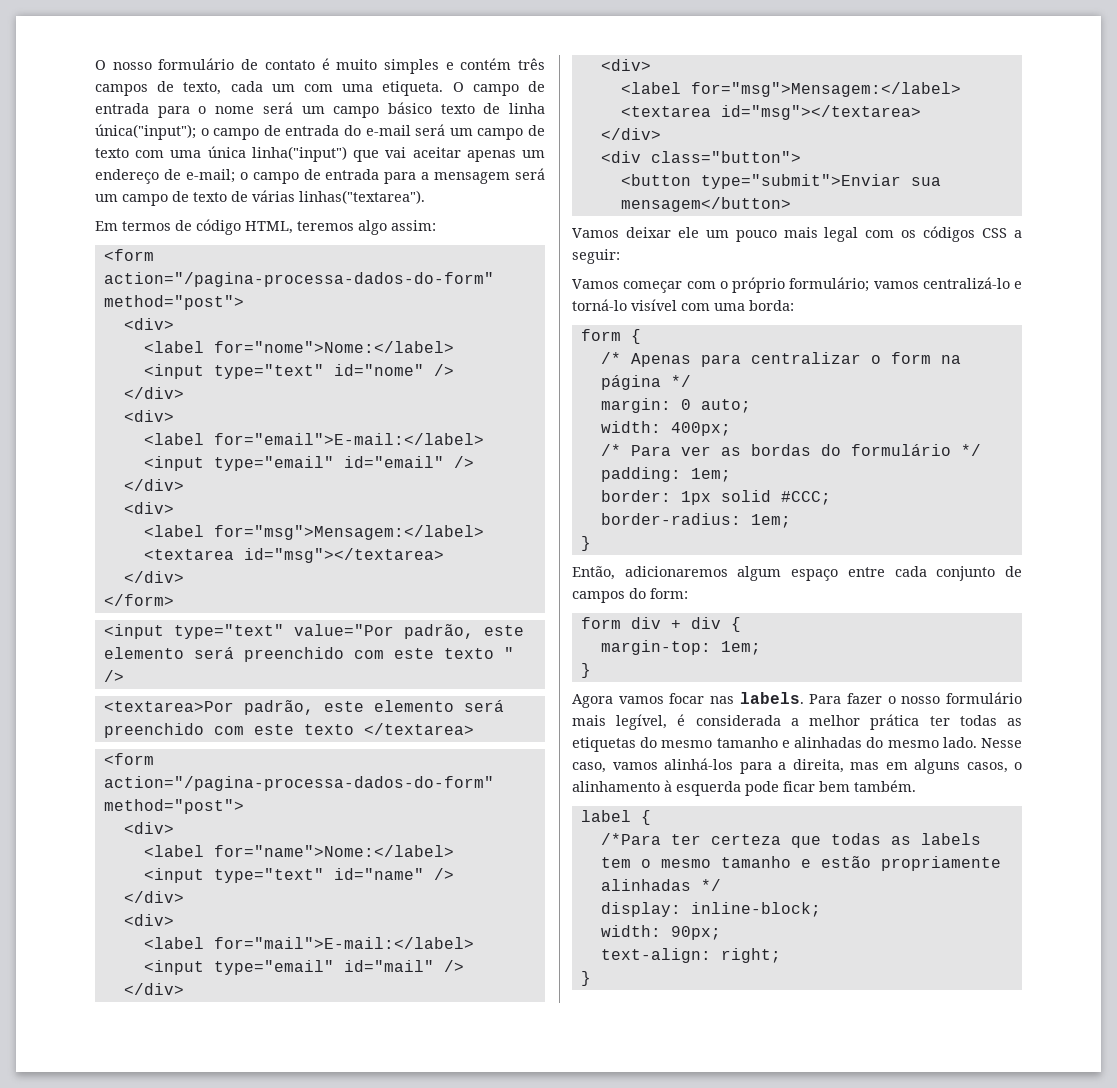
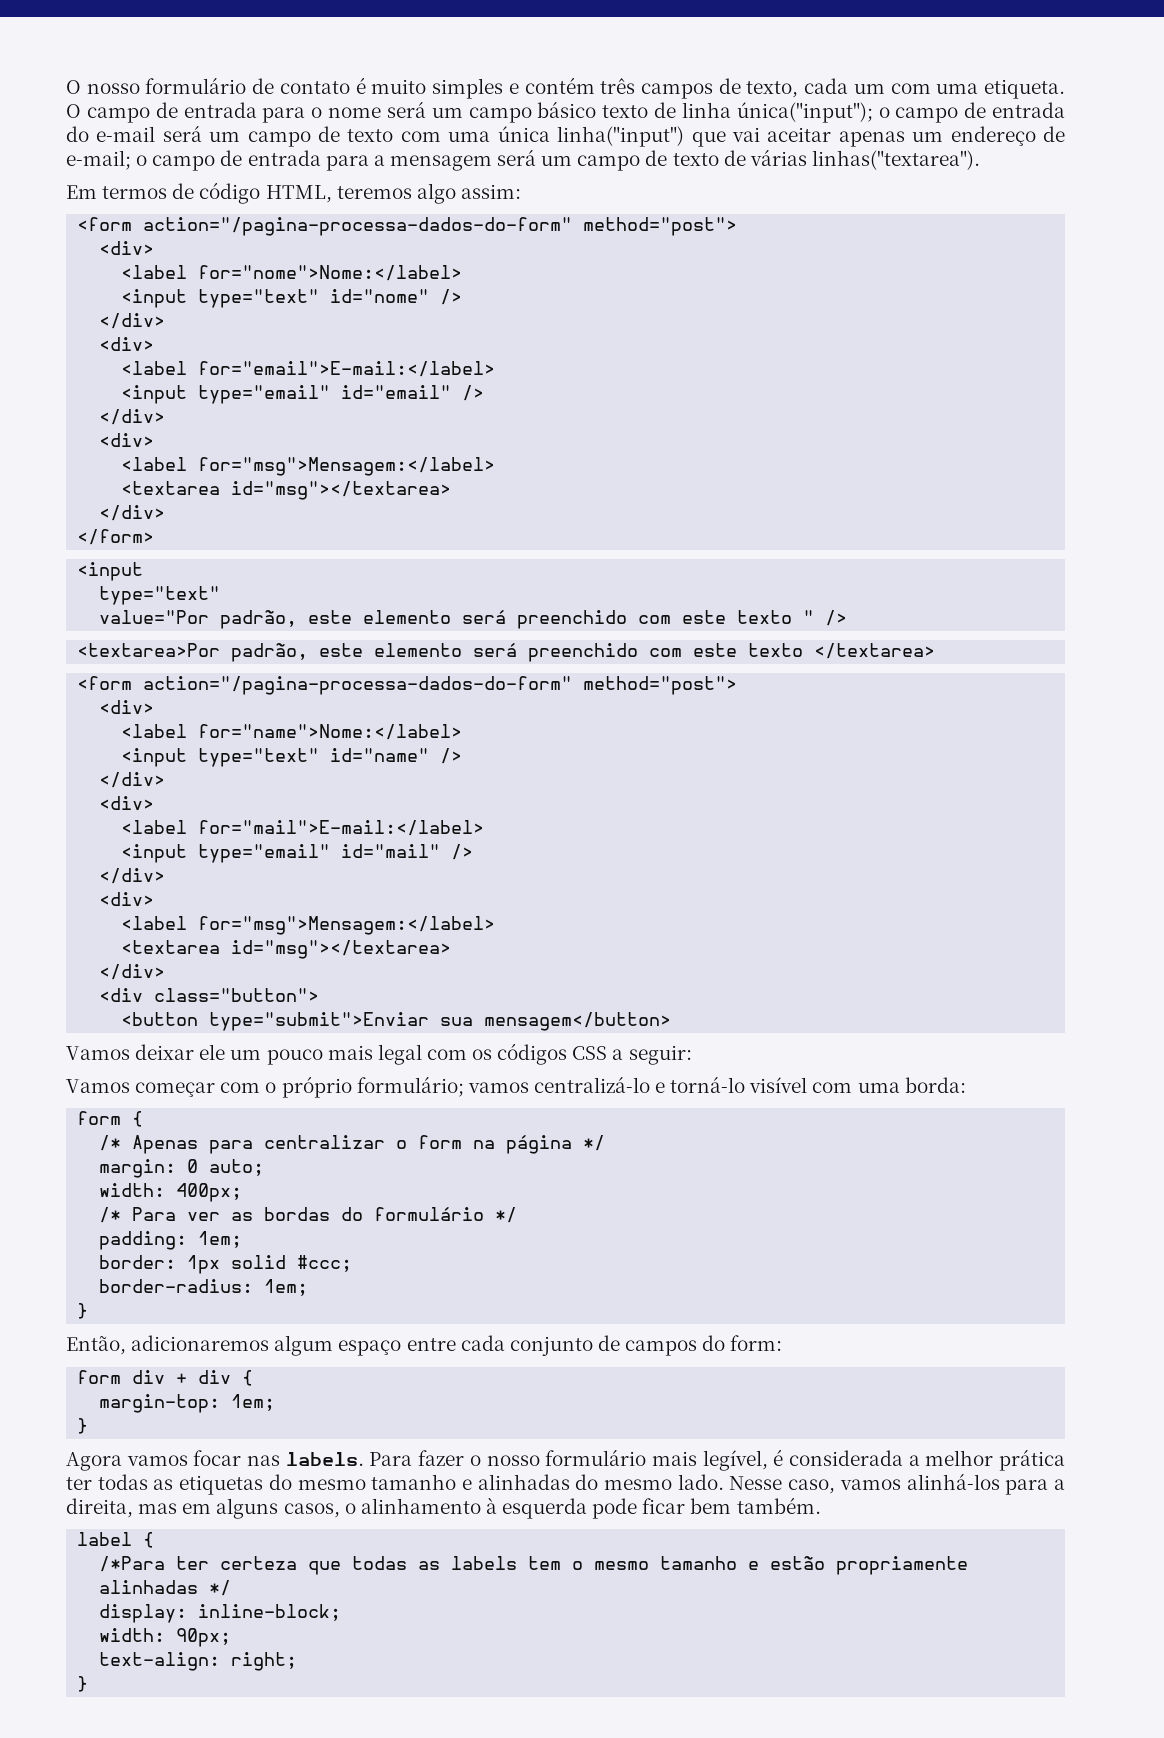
  </form>
- <input type="text" value="Por padrão, este elemento será preenchido com este texto " />
+ <input
+ type="text"
+ value="Por padrão, este elemento será preenchido com este texto " />
- border: 1px solid #CCC;
+ border: 1px solid #ccc;

